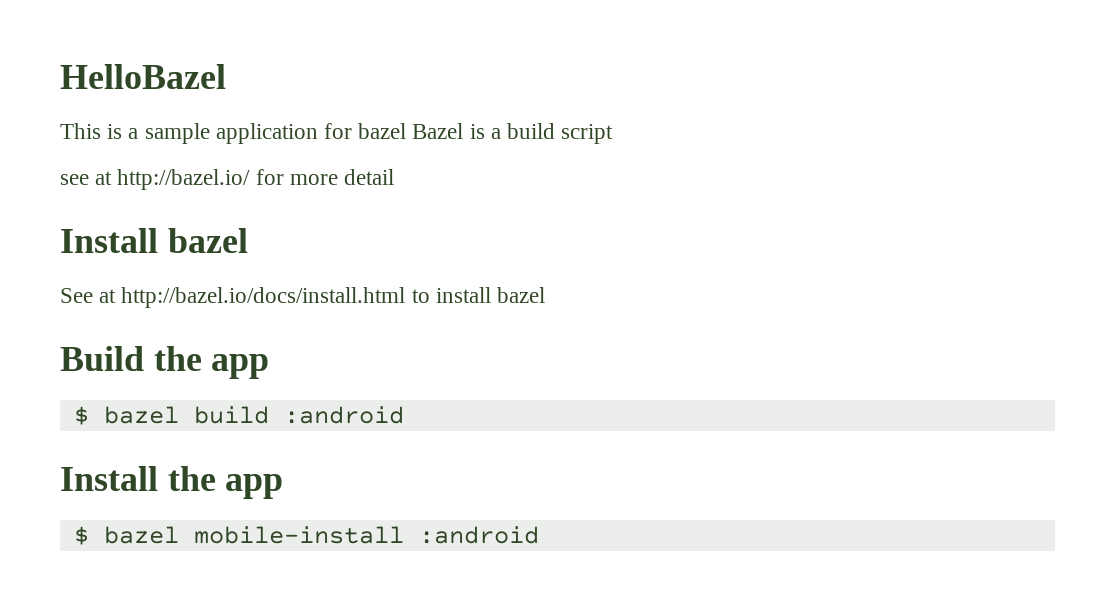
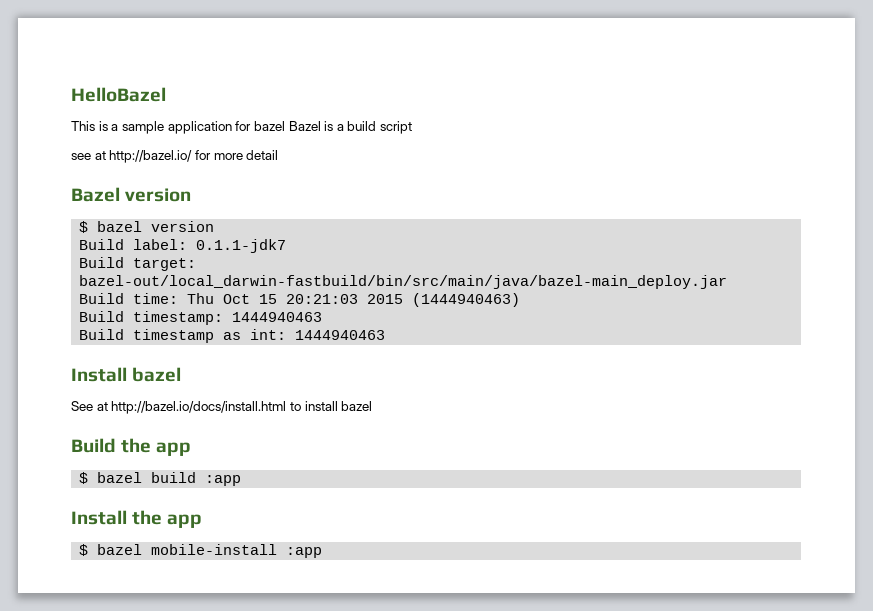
+ Bazel version
+ $ bazel version
+ Build label: 0.1.1-jdk7
+ Build target: bazel-out/local_darwin-fastbuild/bin/src/main/java/bazel-main_deploy.jar
+ Build time: Thu Oct 15 20:21:03 2015 (1444940463)
+ Build timestamp: 1444940463
+ Build timestamp as int: 1444940463
- $ bazel build :android
+ $ bazel build :app
- $ bazel mobile-install :android
+ $ bazel mobile-install :app

